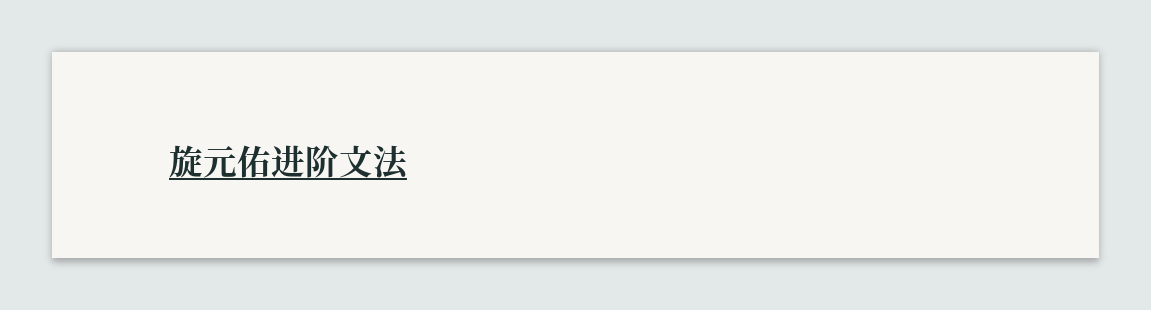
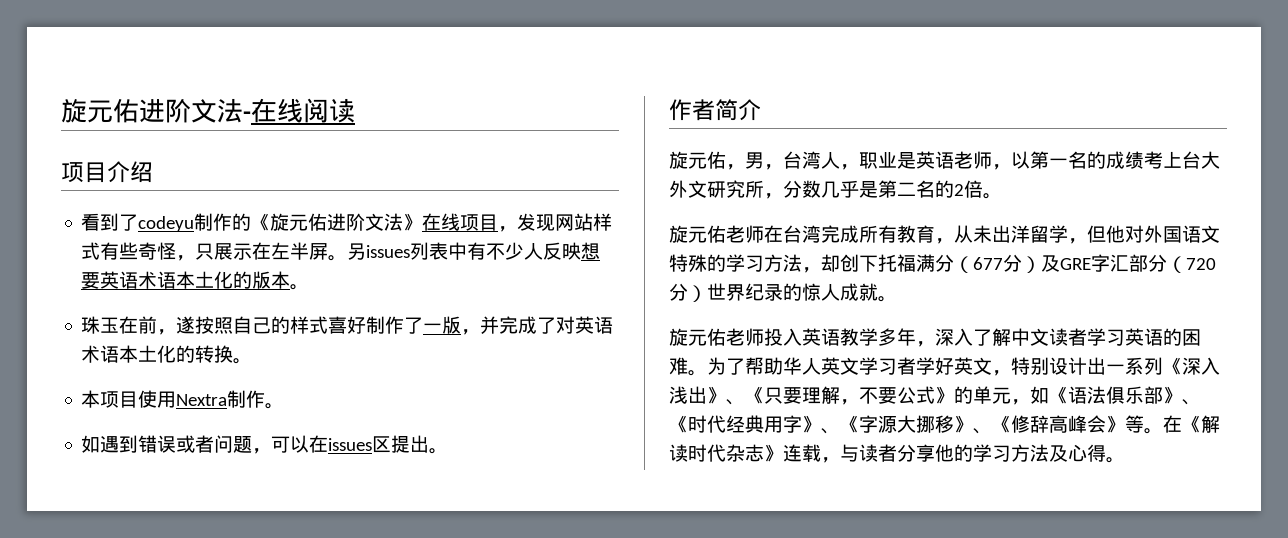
- 旋元佑进阶文法
+ 旋元佑进阶文法-在线阅读
+ 项目介绍
+ 看到了codeyu制作的《旋元佑进阶文法》在线项目，发现网站样式有些奇怪，只展示在左半屏。另issues列表中有不少人反映想要英语术语本土化的版本。
+ 珠玉在前，遂按照自己的样式喜好制作了一版，并完成了对英语术语本土化的转换。
+ 本项目使用Nextra制作。
+ 如遇到错误或者问题，可以在issues区提出。
+ 作者简介
+ 旋元佑，男，台湾人，职业是英语老师，以第一名的成绩考上台大外文研究所，分数几乎是第二名的2倍。
+ 旋元佑老师在台湾完成所有教育，从未出洋留学，但他对外国语文特殊的学习方法，却创下托福满分（677分）及GRE字汇部分（720分）世界纪录的惊人成就。
+ 旋元佑老师投入英语教学多年，深入了解中文读者学习英语的困难。为了帮助华人英文学习者学好英文，特别设计出一系列《深入浅出》、《只要理解，不要公式》的单元，如《语法俱乐部》、《时代经典用字》、《字源大挪移》、《修辞高峰会》等。在《解读时代杂志》连载，与读者分享他的学习方法及心得。

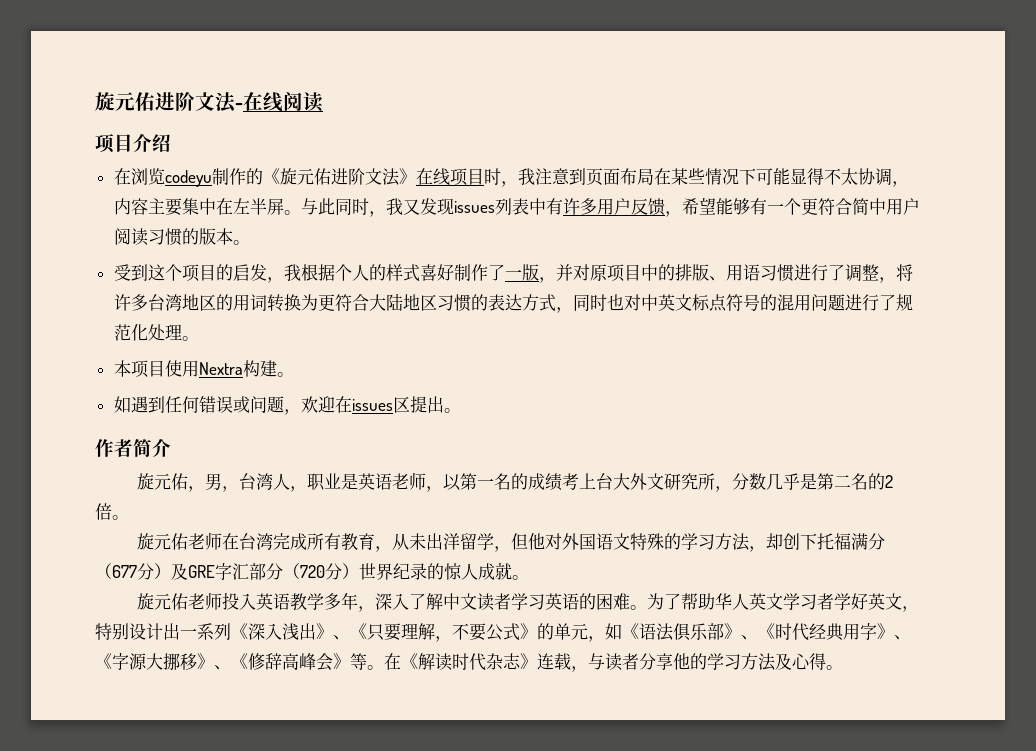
- 看到了codeyu制作的《旋元佑进阶文法》在线项目，发现网站样式有些奇怪，只展示在左半屏。另issues列表中有不少人反映想要英语术语本土化的版本。
- 珠玉在前，遂按照自己的样式喜好制作了一版，并完成了对英语术语本土化的转换。
+ 在浏览codeyu制作的《旋元佑进阶文法》在线项目时，我注意到页面布局在某些情况下可能显得不太协调，内容主要集中在左半屏。与此同时，我又发现issues列表中有许多用户反馈，希望能够有一个更符合简中用户阅读习惯的版本。
+ 受到这个项目的启发，我根据个人的样式喜好制作了一版，并对原项目中的排版、用语习惯进行了调整，将许多台湾地区的用词转换为更符合大陆地区习惯的表达方式，同时也对中英文标点符号的混用问题进行了规范化处理。
- 本项目使用Nextra制作。
+ 本项目使用Nextra构建。
- 如遇到错误或者问题，可以在issues区提出。
+ 如遇到任何错误或问题，欢迎在issues区提出。

